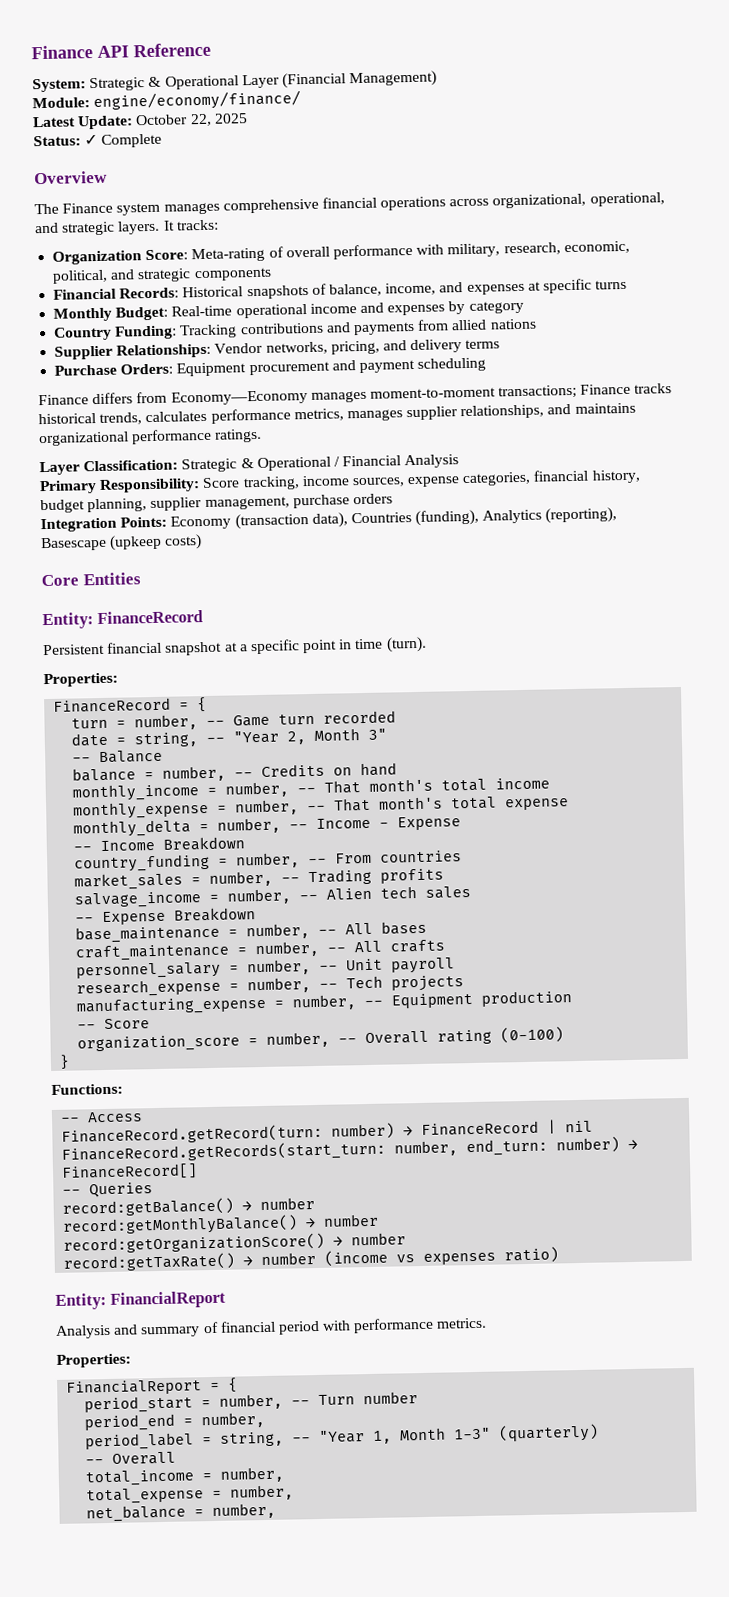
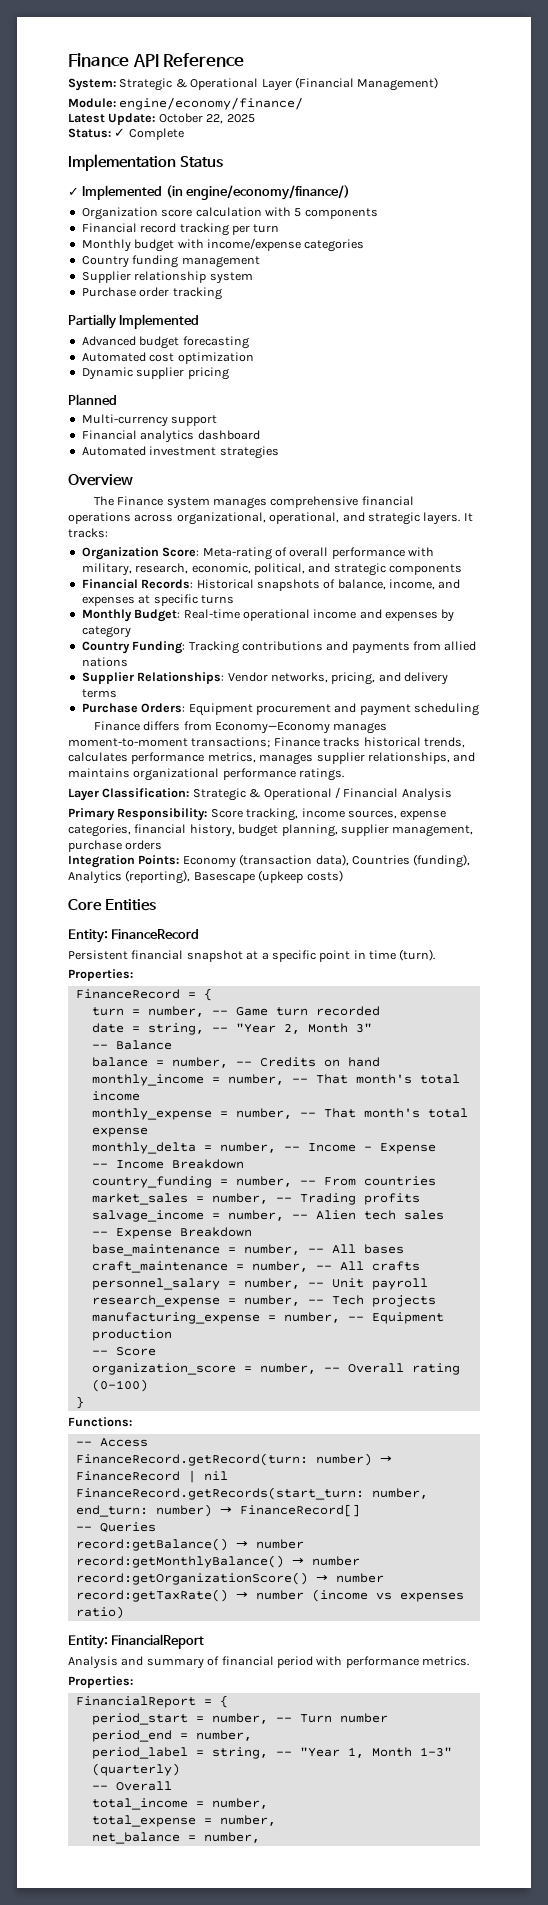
+ Implementation Status
+ ✓ Implemented (in engine/economy/finance/)
+ Organization score calculation with 5 components
+ Financial record tracking per turn
+ Monthly budget with income/expense categories
+ Country funding management
+ Supplier relationship system
+ Purchase order tracking
+ Partially Implemented
+ Advanced budget forecasting
+ Automated cost optimization
+ Dynamic supplier pricing
+ Planned
+ Multi-currency support
+ Financial analytics dashboard
+ Automated investment strategies

